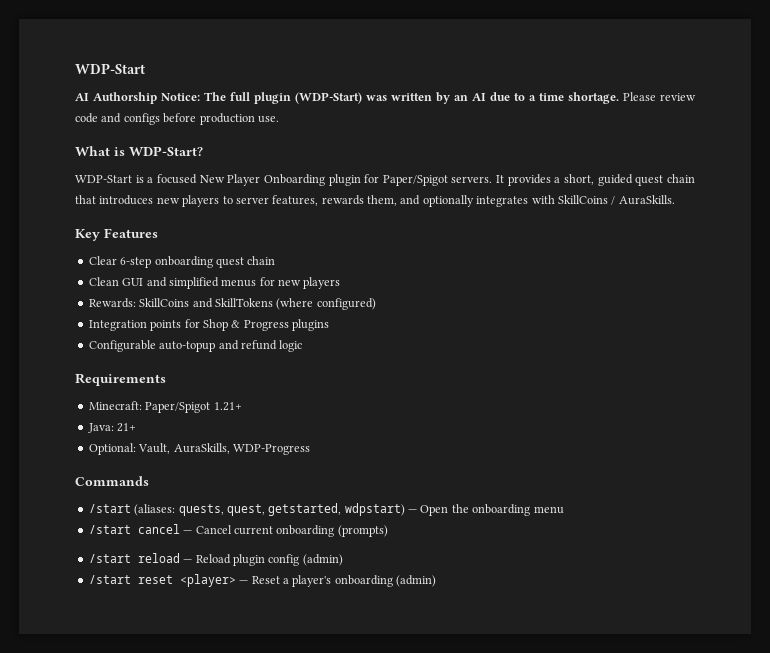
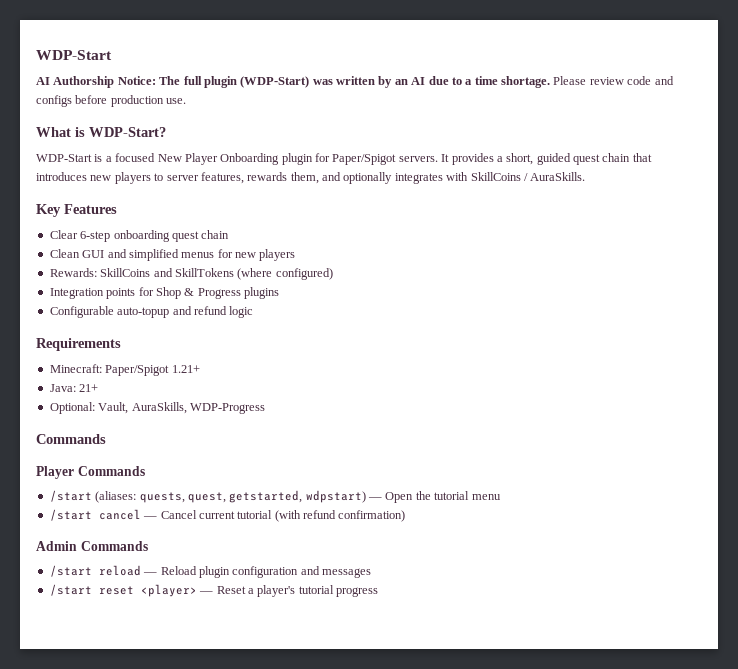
+ Player Commands
- /start (aliases: quests, quest, getstarted, wdpstart) — Open the onboarding menu
+ /start (aliases: quests, quest, getstarted, wdpstart) — Open the tutorial menu
- /start cancel — Cancel current onboarding (prompts)
+ /start cancel — Cancel current tutorial (with refund confirmation)
+ Admin Commands
- /start reload — Reload plugin config (admin)
+ /start reload — Reload plugin configuration and messages
- /start reset <player> — Reset a player's onboarding (admin)
+ /start reset <player> — Reset a player's tutorial progress

